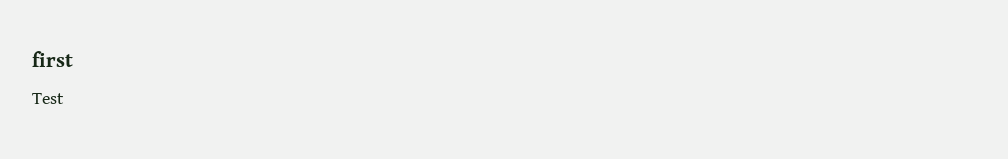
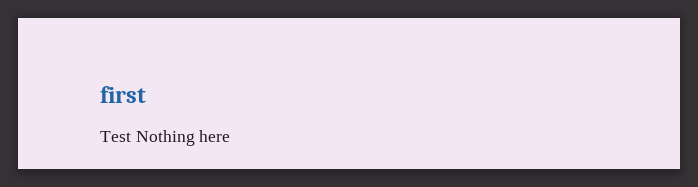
- Test
+ Test Nothing here

